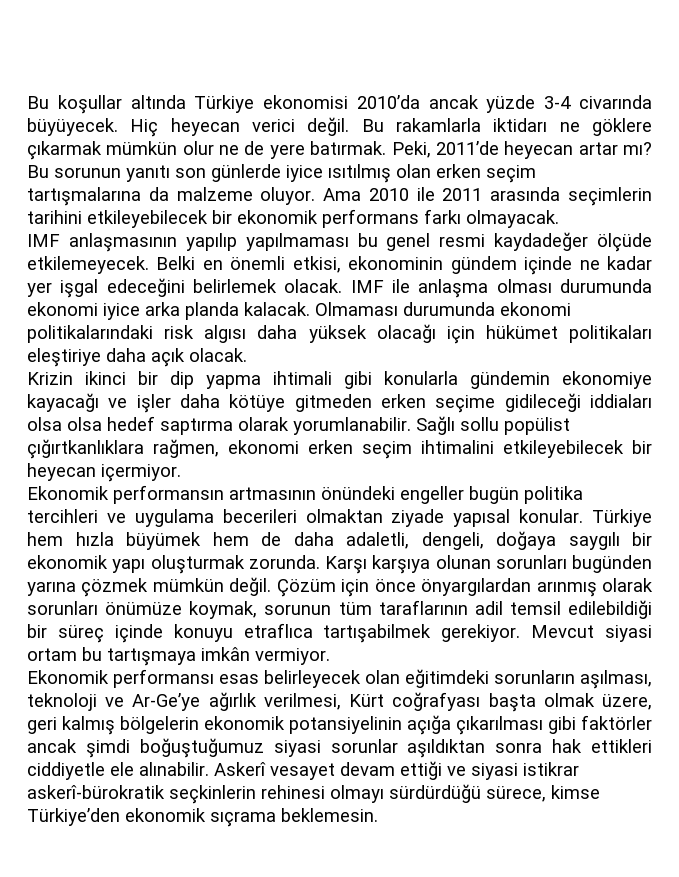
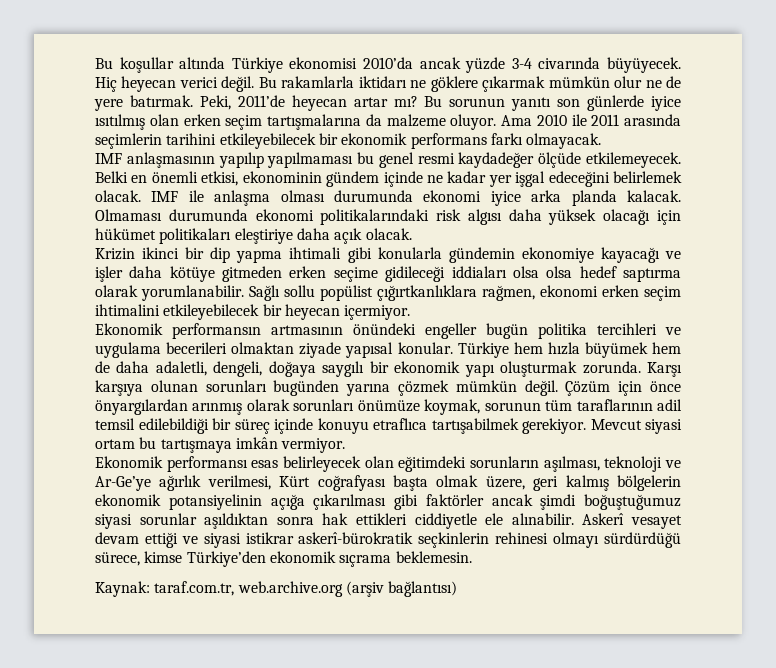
+ Kaynak: taraf.com.tr, web.archive.org (arşiv bağlantısı)

